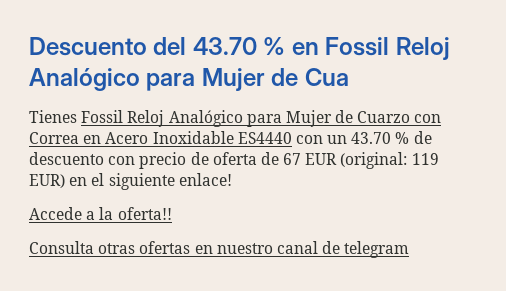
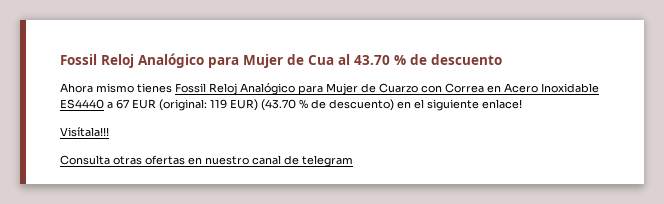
- Descuento del 43.70 % en Fossil Reloj Analógico para Mujer de Cua
- Tienes Fossil Reloj Analógico para Mujer de Cuarzo con Correa en Acero Inoxidable ES4440 con un 43.70 % de descuento con precio de oferta de 67 EUR (original: 119 EUR) en el siguiente enlace!
+ Fossil Reloj Analógico para Mujer de Cua al 43.70 % de descuento
+ Ahora mismo tienes Fossil Reloj Analógico para Mujer de Cuarzo con Correa en Acero Inoxidable ES4440 a 67 EUR (original: 119 EUR) (43.70 % de descuento) en el siguiente enlace!
- Accede a la oferta!!
+ Visítala!!!

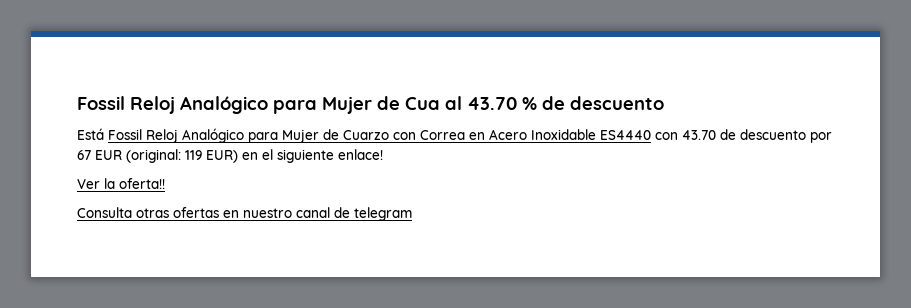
- Ahora mismo tienes Fossil Reloj Analógico para Mujer de Cuarzo con Correa en Acero Inoxidable ES4440 a 67 EUR (original: 119 EUR) (43.70 % de descuento) en el siguiente enlace!
+ Está Fossil Reloj Analógico para Mujer de Cuarzo con Correa en Acero Inoxidable ES4440 con 43.70 de descuento por 67 EUR (original: 119 EUR) en el siguiente enlace!
- Visítala!!!
+ Ver la oferta!!

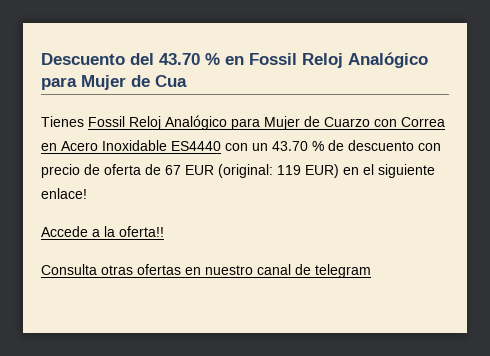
- Fossil Reloj Analógico para Mujer de Cua al 43.70 % de descuento
- Está Fossil Reloj Analógico para Mujer de Cuarzo con Correa en Acero Inoxidable ES4440 con 43.70 de descuento por 67 EUR (original: 119 EUR) en el siguiente enlace!
+ Descuento del 43.70 % en Fossil Reloj Analógico para Mujer de Cua
+ Tienes Fossil Reloj Analógico para Mujer de Cuarzo con Correa en Acero Inoxidable ES4440 con un 43.70 % de descuento con precio de oferta de 67 EUR (original: 119 EUR) en el siguiente enlace!
- Ver la oferta!!
+ Accede a la oferta!!

